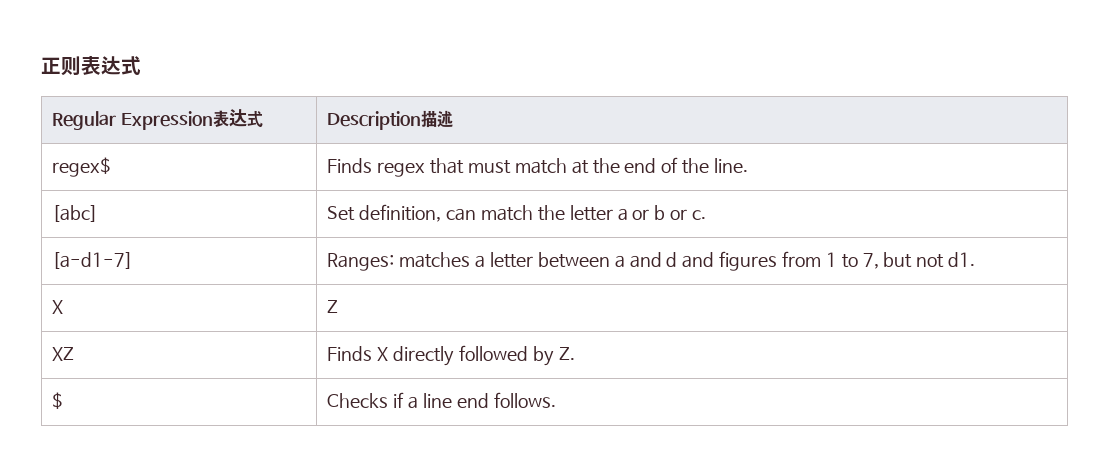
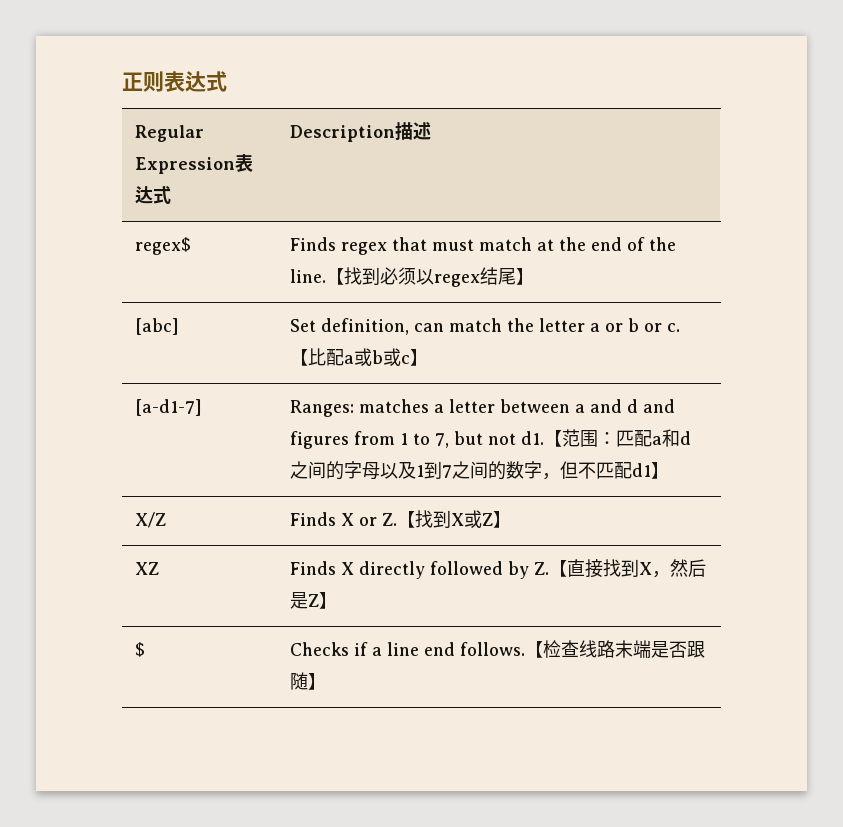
- regex$ | Finds regex that must match at the end of the line.
+ regex$ | Finds regex that must match at the end of the line.【找到必须以regex结尾】
- [abc] | Set definition, can match the letter a or b or c.
+ [abc] | Set definition, can match the letter a or b or c.【比配a或b或c】
- [a-d1-7] | Ranges: matches a letter between a and d and figures from 1 to 7, but not d1.
- X | Z
+ [a-d1-7] | Ranges: matches a letter between a and d and figures from 1 to 7, but not d1.【范围：匹配a和d之间的字母以及1到7之间的数字，但不匹配d1】
+ X/Z | Finds X or Z.【找到X或Z】
- XZ | Finds X directly followed by Z.
+ XZ | Finds X directly followed by Z.【直接找到X，然后是Z】
- $ | Checks if a line end follows.
+ $ | Checks if a line end follows.【检查线路末端是否跟随】

